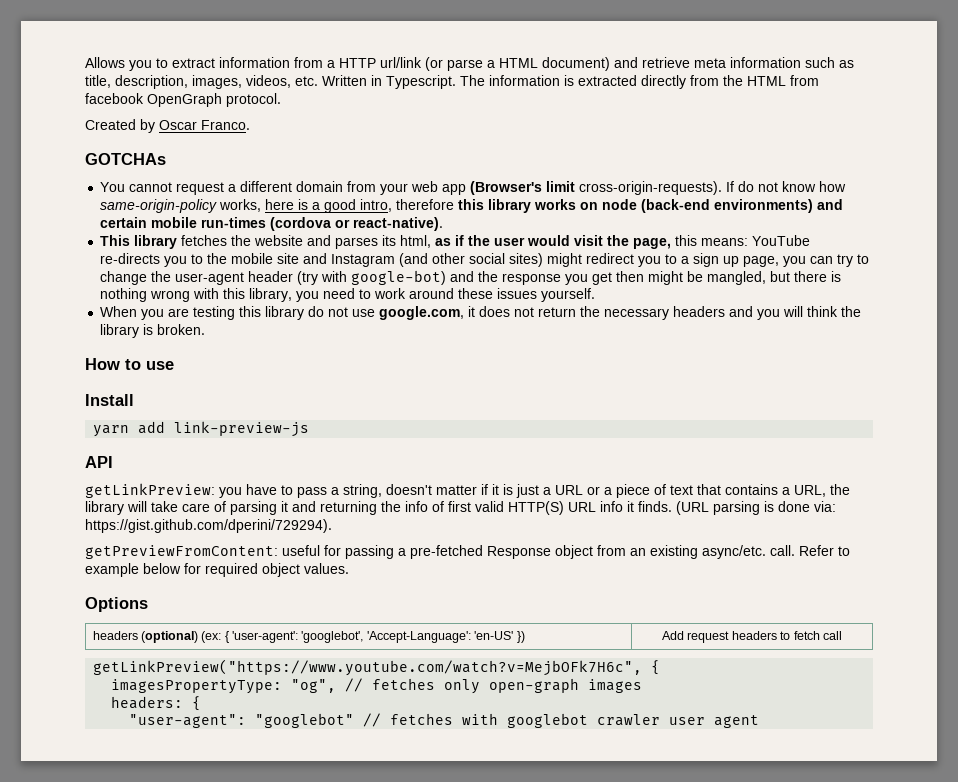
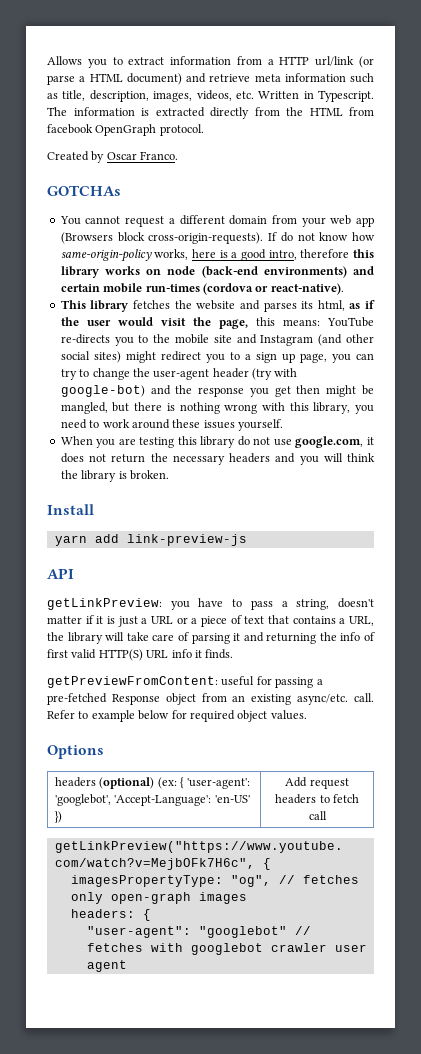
- You cannot request a different domain from your web app (Browser's limit cross-origin-requests).
+ You cannot request a different domain from your web app (Browsers block cross-origin-requests).
- How to use
- (URL parsing is done via: https://gist.github.com/dperini/729294).

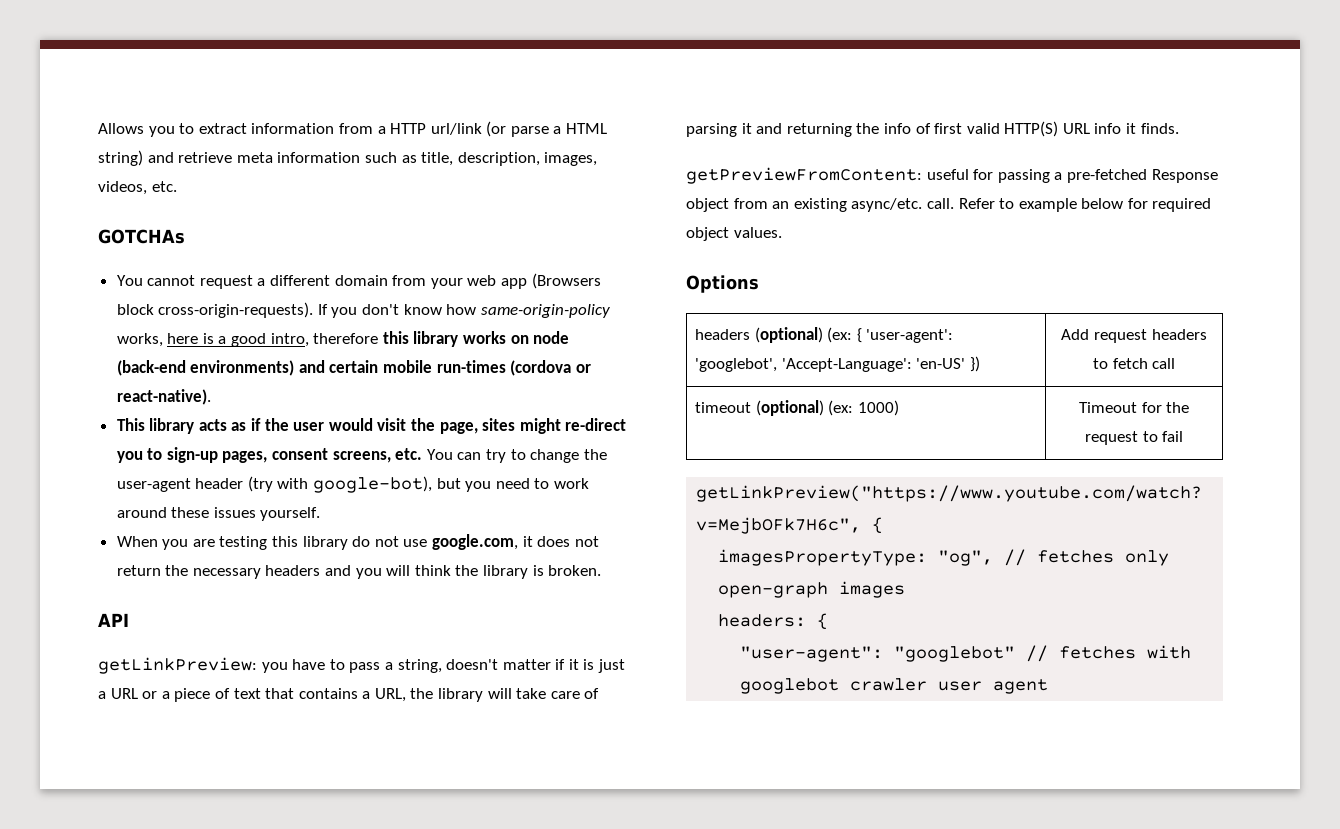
- Allows you to extract information from a HTTP url/link (or parse a HTML document) and retrieve meta information such as title, description, images, videos, etc. Written in Typescript. The information is extracted directly from the HTML from facebook OpenGraph protocol.
- Created by Oscar Franco.
+ Allows you to extract information from a HTTP url/link (or parse a HTML string) and retrieve meta information such as title, description, images, videos, etc.
- If do not know how same-origin-policy works, here is a good intro, therefore this library works on node (back-end environments) and certain mobile run-times (cordova or react-native).
+ If you don't know how same-origin-policy works, here is a good intro, therefore this library works on node (back-end environments) and certain mobile run-times (cordova or react-native).
- This library fetches the website and parses its html, as if the user would visit the page, this means: YouTube re-directs you to the mobile site and Instagram (and other social sites) might redirect you to a sign up page, you can try to change the user-agent header (try with google-bot) and the response you get then might be mangled, but there is nothing wrong with this library, you need to work around these issues yourself.
+ This library acts as if the user would visit the page, sites might re-direct you to sign-up pages, consent screens, etc. You can try to change the user-agent header (try with google-bot), but you need to work around these issues yourself.
- Install
- yarn add link-preview-js
+ timeout (optional) (ex: 1000) | Timeout for the request to fail

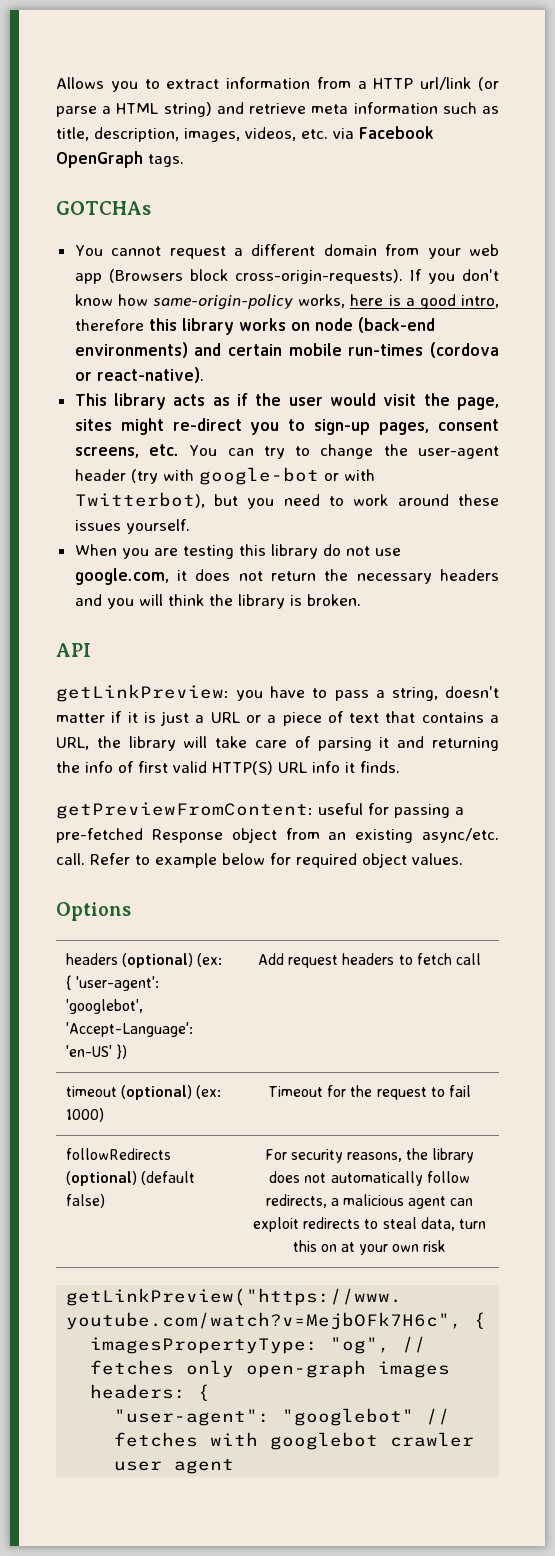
- Allows you to extract information from a HTTP url/link (or parse a HTML string) and retrieve meta information such as title, description, images, videos, etc.
+ Allows you to extract information from a HTTP url/link (or parse a HTML string) and retrieve meta information such as title, description, images, videos, etc. via Facebook OpenGraph tags.
- This library acts as if the user would visit the page, sites might re-direct you to sign-up pages, consent screens, etc. You can try to change the user-agent header (try with google-bot), but you need to work around these issues yourself.
+ This library acts as if the user would visit the page, sites might re-direct you to sign-up pages, consent screens, etc. You can try to change the user-agent header (try with google-bot or with Twitterbot), but you need to work around these issues yourself.
+ followRedirects (optional) (default false) | For security reasons, the library does not automatically follow redirects, a malicious agent can exploit redirects to steal data, turn this on at your own risk

